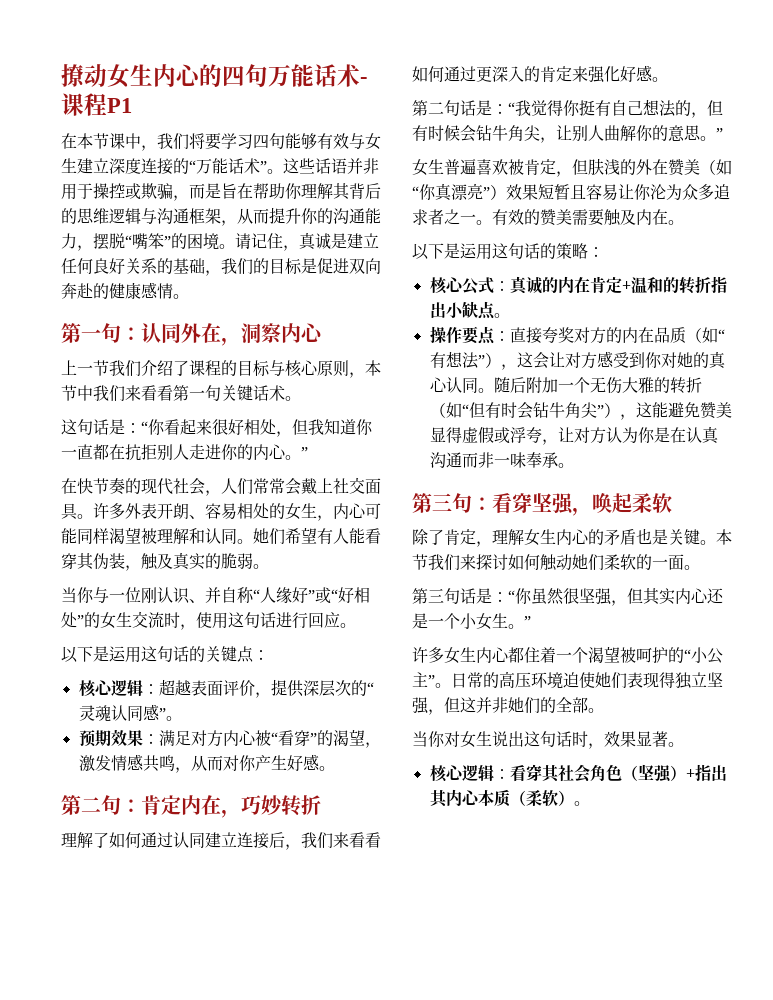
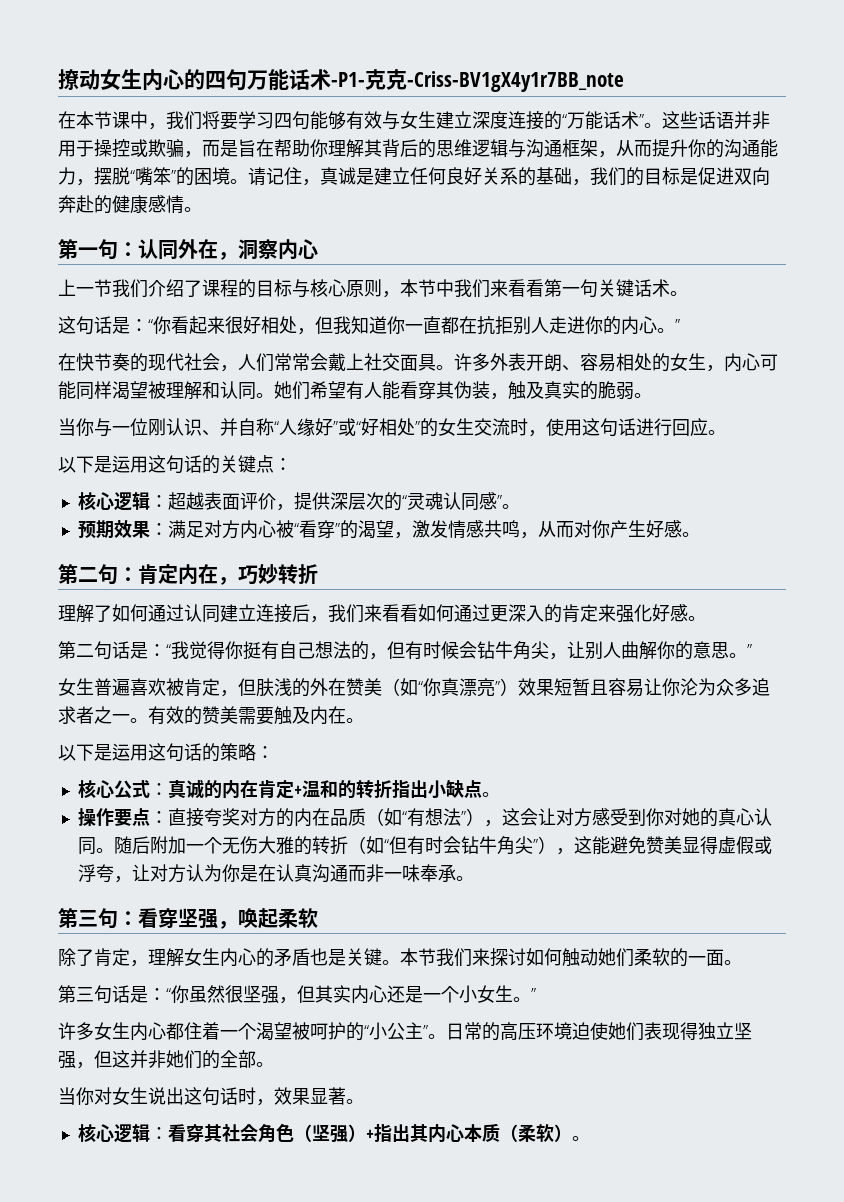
- 撩动女生内心的四句万能话术-课程P1
+ 撩动女生内心的四句万能话术-P1-克克-Criss-BV1gX4y1r7BB_note

